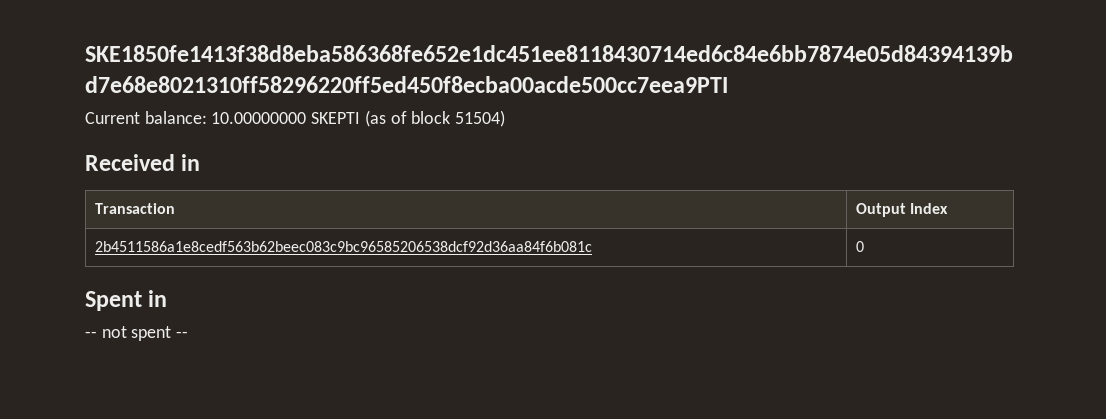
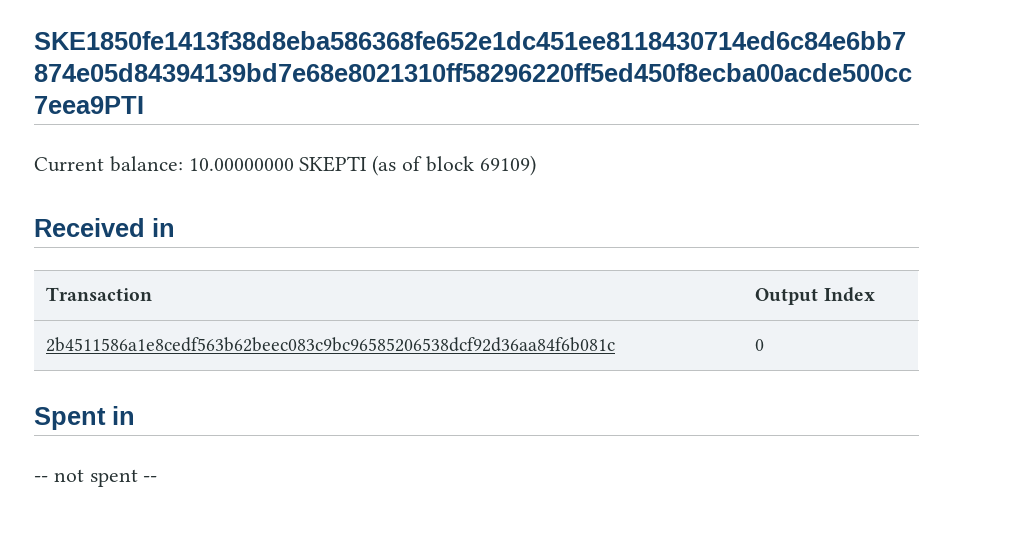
- Current balance: 10.00000000 SKEPTI (as of block 51504)
+ Current balance: 10.00000000 SKEPTI (as of block 69109)

